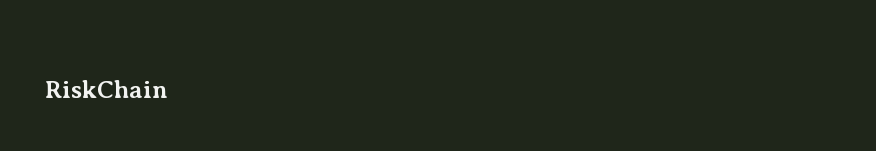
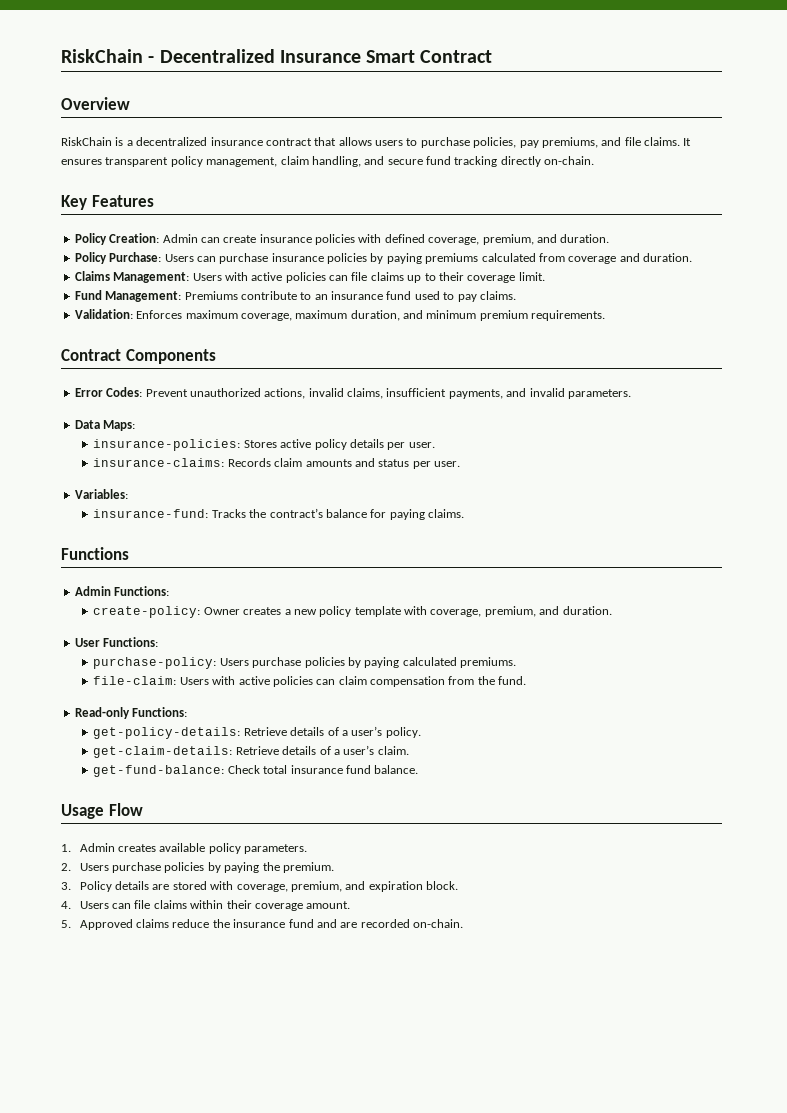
- RiskChain
+ RiskChain - Decentralized Insurance Smart Contract
+ Overview
+ RiskChain is a decentralized insurance contract that allows users to purchase policies, pay premiums, and file claims. It ensures transparent policy management, claim handling, and secure fund tracking directly on-chain.
+ Key Features
+ Policy Creation: Admin can create insurance policies with defined coverage, premium, and duration.
+ Policy Purchase: Users can purchase insurance policies by paying premiums calculated from coverage and duration.
+ Claims Management: Users with active policies can file claims up to their coverage limit.
+ Fund Management: Premiums contribute to an insurance fund used to pay claims.
+ Validation: Enforces maximum coverage, maximum duration, and minimum premium requirements.
+ Contract Components
+ Error Codes: Prevent unauthorized actions, invalid claims, insufficient payments, and invalid parameters.
+ Data Maps:
+ insurance-policies: Stores active policy details per user.
+ insurance-claims: Records claim amounts and status per user.
+ Variables:
+ insurance-fund: Tracks the contract’s balance for paying claims.
+ Functions
+ Admin Functions:
+ create-policy: Owner creates a new policy template with coverage, premium, and duration.
+ User Functions:
+ purchase-policy: Users purchase policies by paying calculated premiums.
+ file-claim: Users with active policies can claim compensation from the fund.
+ Read-only Functions:
+ get-policy-details: Retrieve details of a user’s policy.
+ get-claim-details: Retrieve details of a user’s claim.
+ get-fund-balance: Check total insurance fund balance.
+ Usage Flow
+ 1. Admin creates available policy parameters.
+ 2. Users purchase policies by paying the premium.
+ 3. Policy details are stored with coverage, premium, and expiration block.
+ 4. Users can file claims within their coverage amount.
+ 5. Approved claims reduce the insurance fund and are recorded on-chain.

